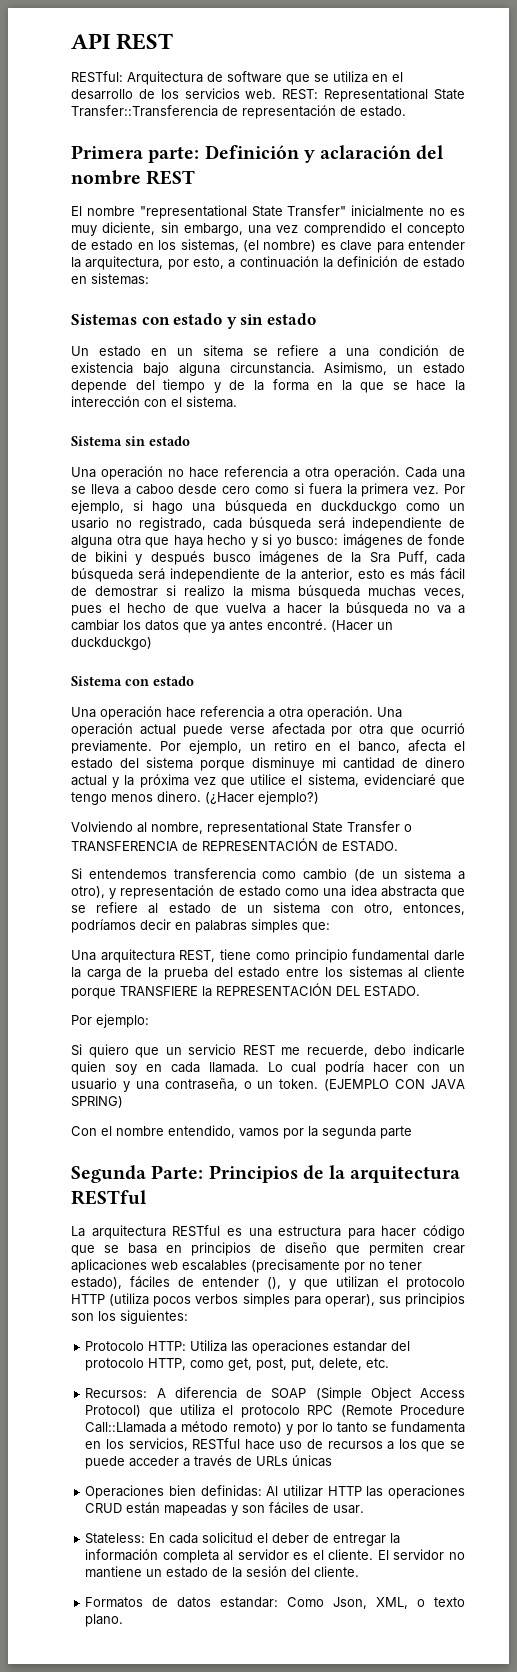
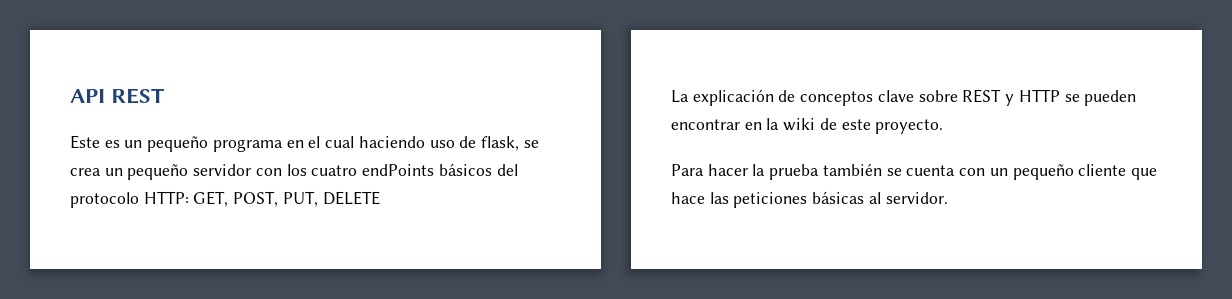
- RESTful: Arquitectura de software que se utiliza en el desarrollo de los servicios web. REST: Representational State Transfer::Transferencia de representación de estado.
- Primera parte: Definición y aclaración del nombre REST
- El nombre "representational State Transfer" inicialmente no es muy diciente, sin embargo, una vez comprendido el concepto de estado en los sistemas, (el nombre) es clave para entender la arquitectura, por esto, a continuación la definición de estado en sistemas:
- Sistemas con estado y sin estado
- Un estado en un sitema se refiere a una condición de existencia bajo alguna circunstancia. Asimismo, un estado depende del tiempo y de la forma en la que se hace la interección con el sistema.
- Sistema sin estado
- Una operación no hace referencia a otra operación. Cada una se lleva a caboo desde cero como si fuera la primera vez. Por ejemplo, si hago una búsqueda en duckduckgo como un usario no registrado, cada búsqueda será independiente de alguna otra que haya hecho y si yo busco: imágenes de fonde de bikini y después busco imágenes de la Sra Puff, cada búsqueda será independiente de la anterior, esto es más fácil de demostrar si realizo la misma búsqueda muchas veces, pues el hecho de que vuelva a hacer la búsqueda no va a cambiar los datos que ya antes encontré. (Hacer un duckduckgo)
- Sistema con estado
- Una operación hace referencia a otra operación. Una operación actual puede verse afectada por otra que ocurrió previamente. Por ejemplo, un retiro en el banco, afecta el estado del sistema porque disminuye mi cantidad de dinero actual y la próxima vez que utilice el sistema, evidenciaré que tengo menos dinero. (¿Hacer ejemplo?)
- Volviendo al nombre, representational State Transfer o TRANSFERENCIA de REPRESENTACIÓN de ESTADO.
- Si entendemos transferencia como cambio (de un sistema a otro), y representación de estado como una idea abstracta que se refiere al estado de un sistema con otro, entonces, podríamos decir en palabras simples que:
- Una arquitectura REST, tiene como principio fundamental darle la carga de la prueba del estado entre los sistemas al cliente porque TRANSFIERE la REPRESENTACIÓN DEL ESTADO.
- Por ejemplo:
- Si quiero que un servicio REST me recuerde, debo indicarle quien soy en cada llamada. Lo cual podría hacer con un usuario y una contraseña, o un token. (EJEMPLO CON JAVA SPRING)
- Con el nombre entendido, vamos por la segunda parte
- Segunda Parte: Principios de la arquitectura RESTful
- La arquitectura RESTful es una estructura para hacer código que se basa en principios de diseño que permiten crear aplicaciones web escalables (precisamente por no tener estado), fáciles de entender (), y que utilizan el protocolo HTTP (utiliza pocos verbos simples para operar), sus principios son los siguientes:
- Protocolo HTTP: Utiliza las operaciones estandar del protocolo HTTP, como get, post, put, delete, etc.
- Recursos: A diferencia de SOAP (Simple Object Access Protocol) que utiliza el protocolo RPC (Remote Procedure Call::Llamada a método remoto) y por lo tanto se fundamenta en los servicios, RESTful hace uso de recursos a los que se puede acceder a través de URLs únicas
- Operaciones bien definidas: Al utilizar HTTP las operaciones CRUD están mapeadas y son fáciles de usar.
- Stateless: En cada solicitud el deber de entregar la información completa al servidor es el cliente. El servidor no mantiene un estado de la sesión del cliente.
- Formatos de datos estandar: Como Json, XML, o texto plano.
+ Este es un pequeño programa en el cual haciendo uso de flask, se crea un pequeño servidor con los cuatro endPoints básicos del protocolo HTTP: GET, POST, PUT, DELETE
+ La explicación de conceptos clave sobre REST y HTTP se pueden encontrar en la wiki de este proyecto.
+ Para hacer la prueba también se cuenta con un pequeño cliente que hace las peticiones básicas al servidor.

